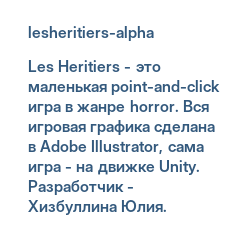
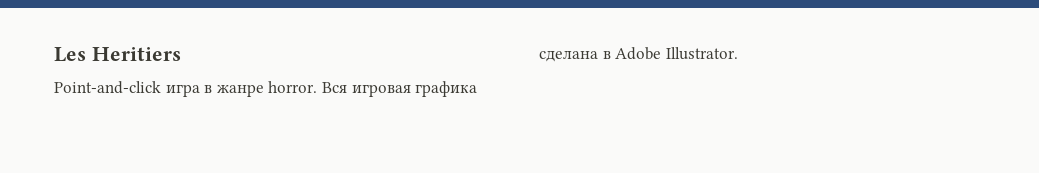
- lesheritiers-alpha
- Les Heritiers - это маленькая point-and-click игра в жанре horror.
+ Les Heritiers
+ Point-and-click игра в жанре horror.
- Вся игровая графика сделана в Adobe Illustrator, сама игра - на движке Unity. Разработчик - Хизбуллина Юлия.
+ Вся игровая графика сделана в Adobe Illustrator.

